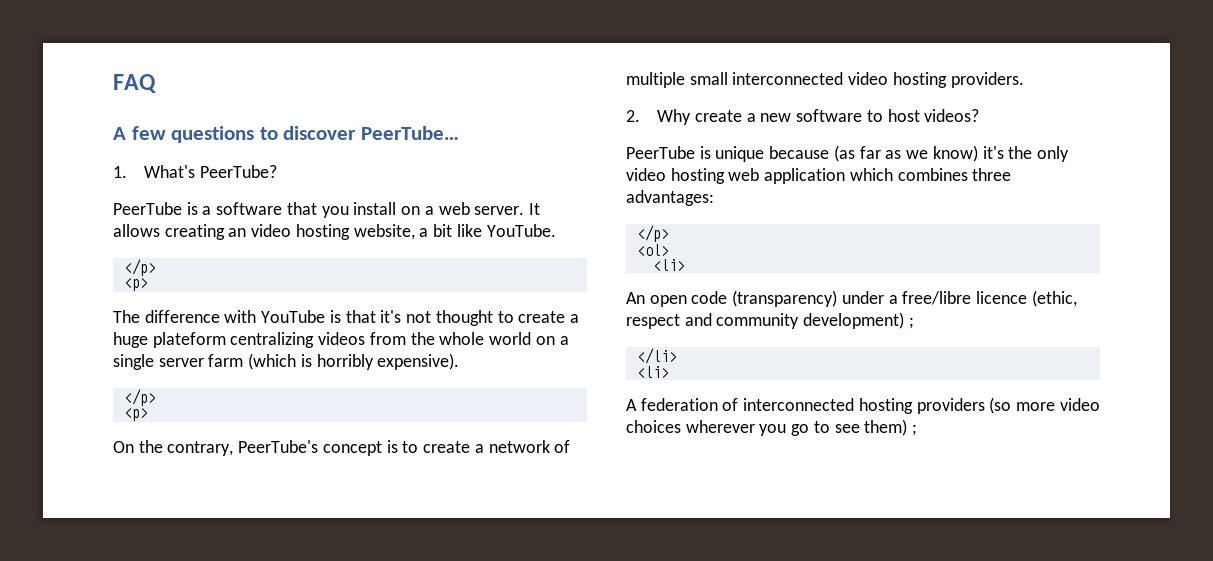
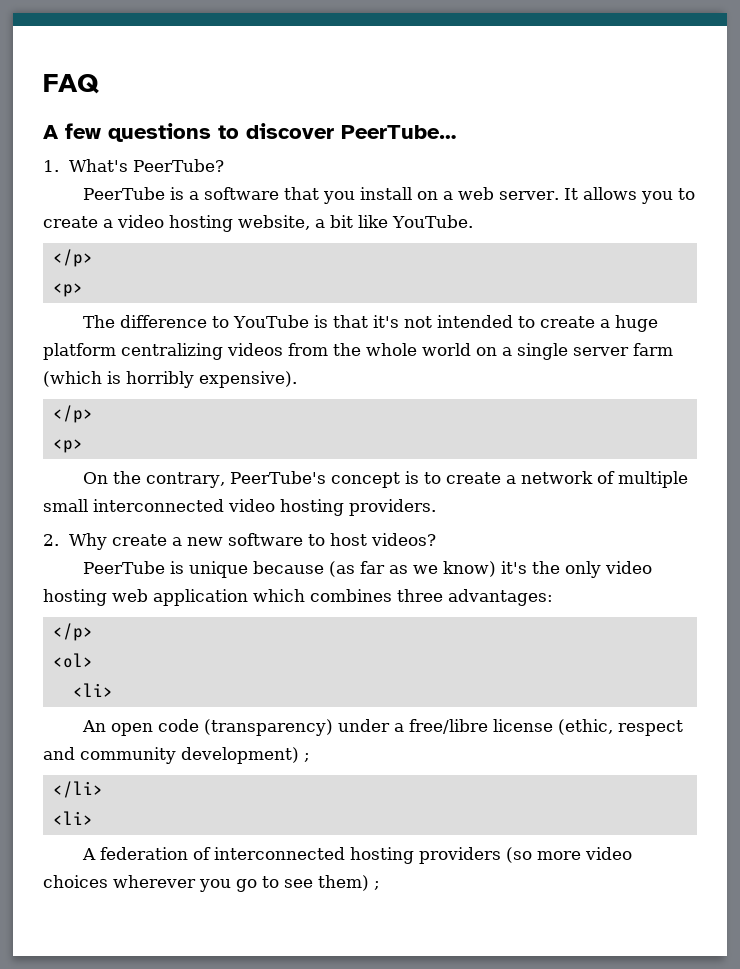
- It allows creating an video hosting website, a bit like YouTube.
+ It allows you to create a video hosting website, a bit like YouTube.
- The difference with YouTube is that it's not thought to create a huge plateform centralizing videos from the whole world on a single server farm (which is horribly expensive).
+ The difference to YouTube is that it's not intended to create a huge platform centralizing videos from the whole world on a single server farm (which is horribly expensive).
- An open code (transparency) under a free/libre licence (ethic, respect and community development) ;
+ An open code (transparency) under a free/libre license (ethic, respect and community development) ;

